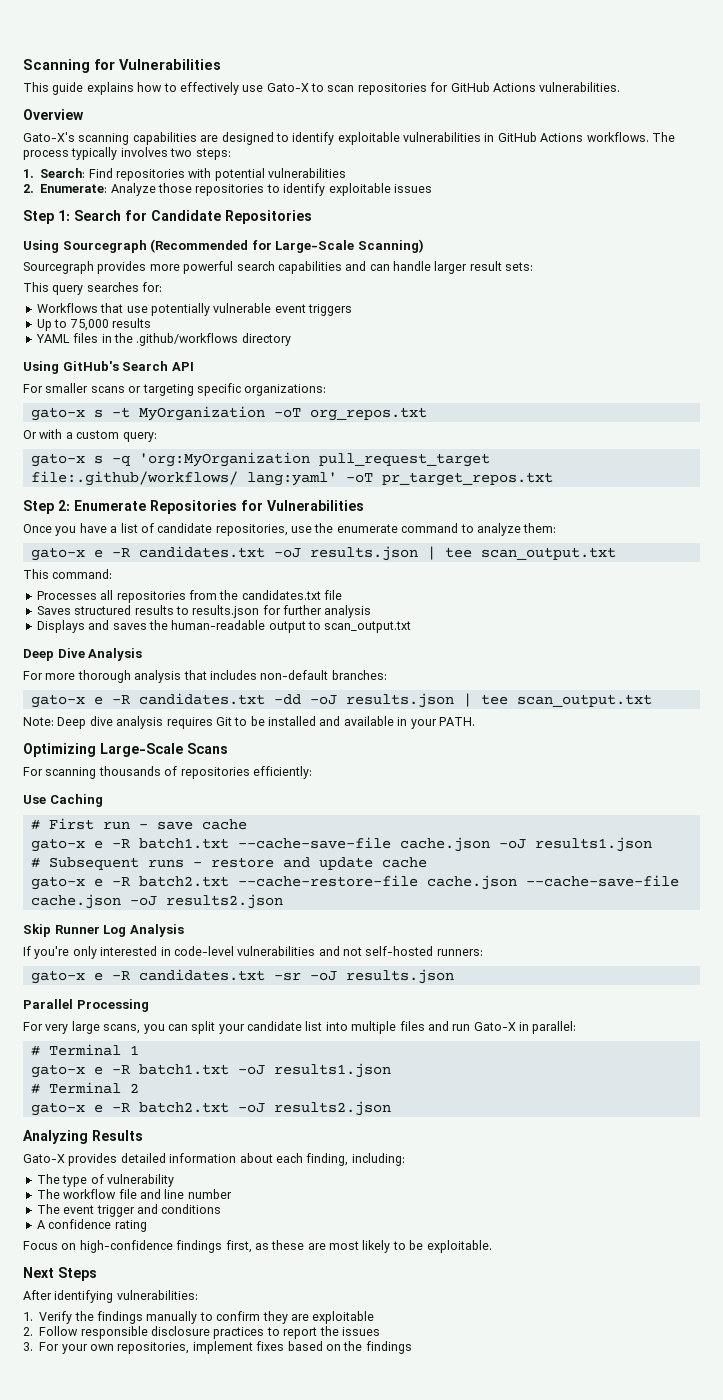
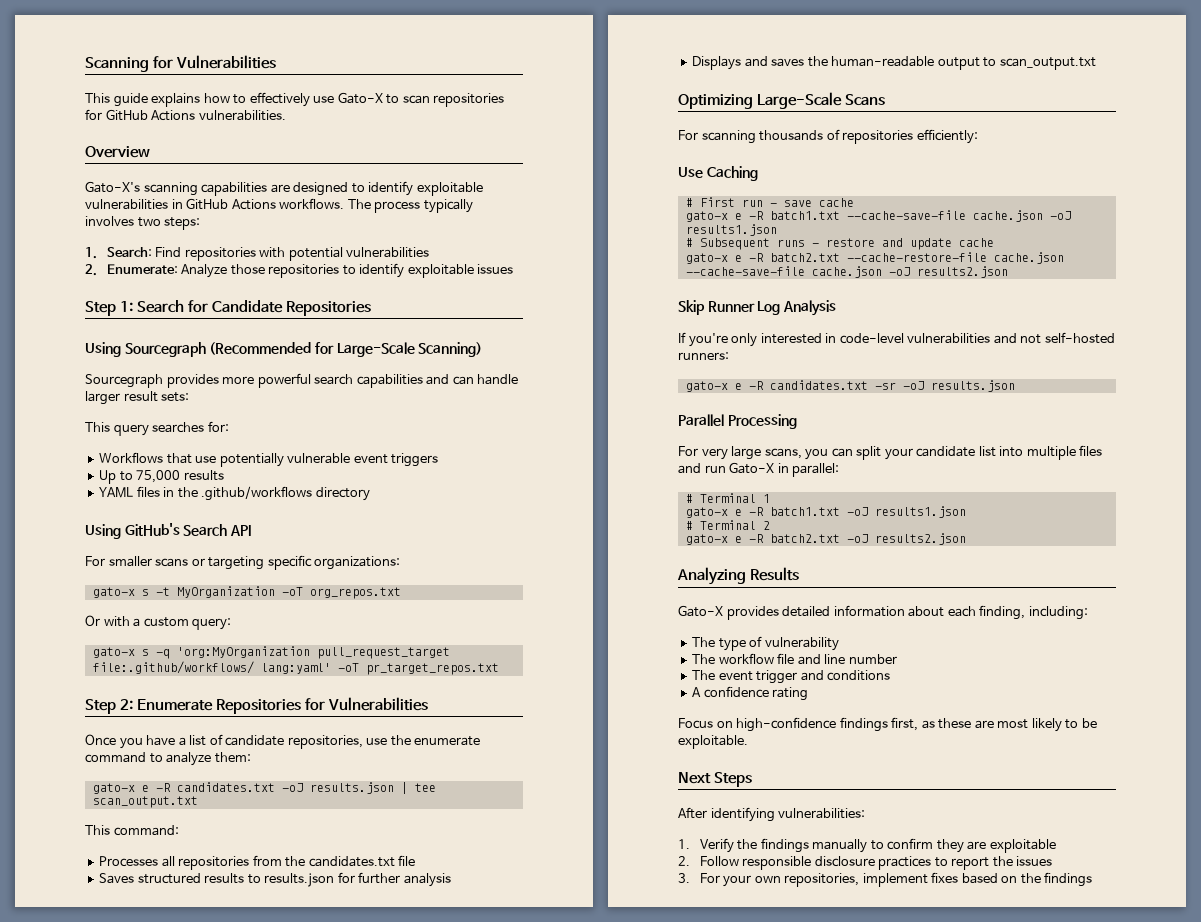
- Deep Dive Analysis
- For more thorough analysis that includes non-default branches:
- gato-x e -R candidates.txt -dd -oJ results.json | tee scan_output.txt
- Note: Deep dive analysis requires Git to be installed and available in your PATH.

